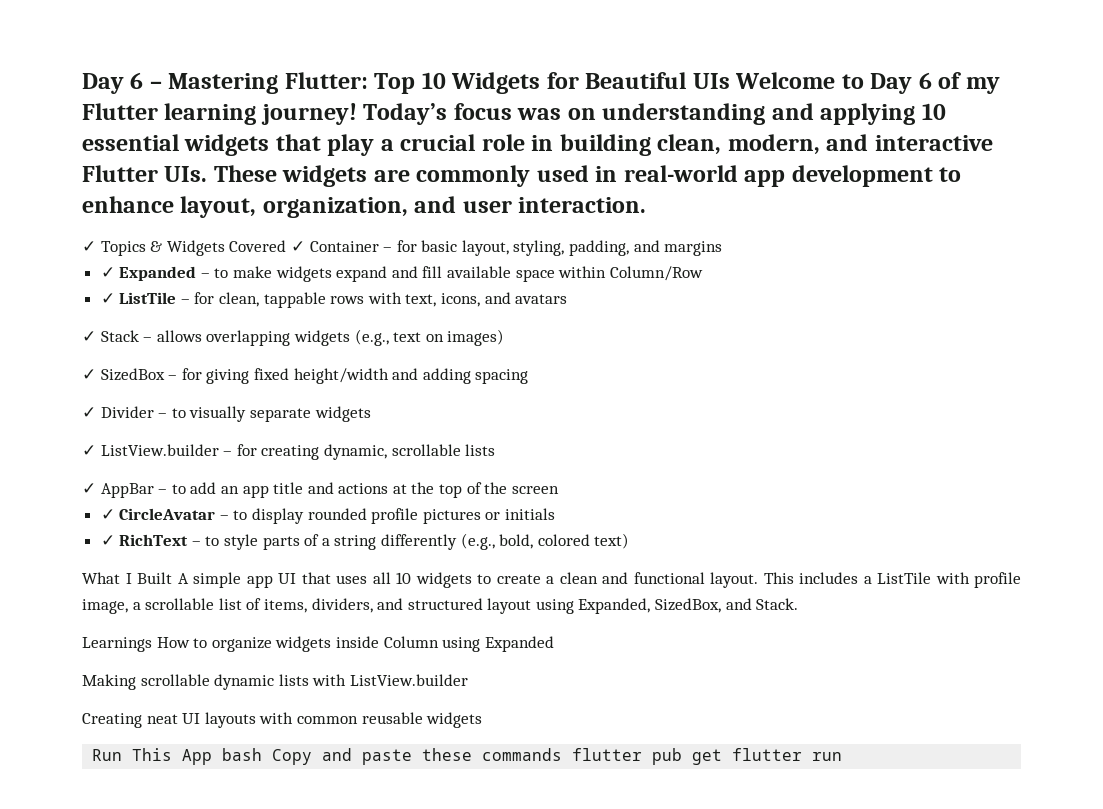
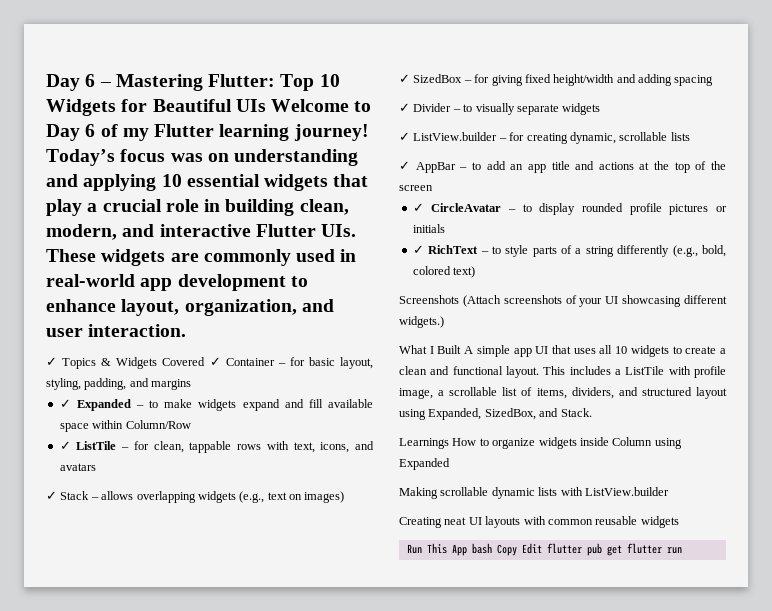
+ Screenshots (Attach screenshots of your UI showcasing different widgets.)
- Run This App bash Copy and paste these commands flutter pub get flutter run
+ Run This App bash Copy Edit flutter pub get flutter run

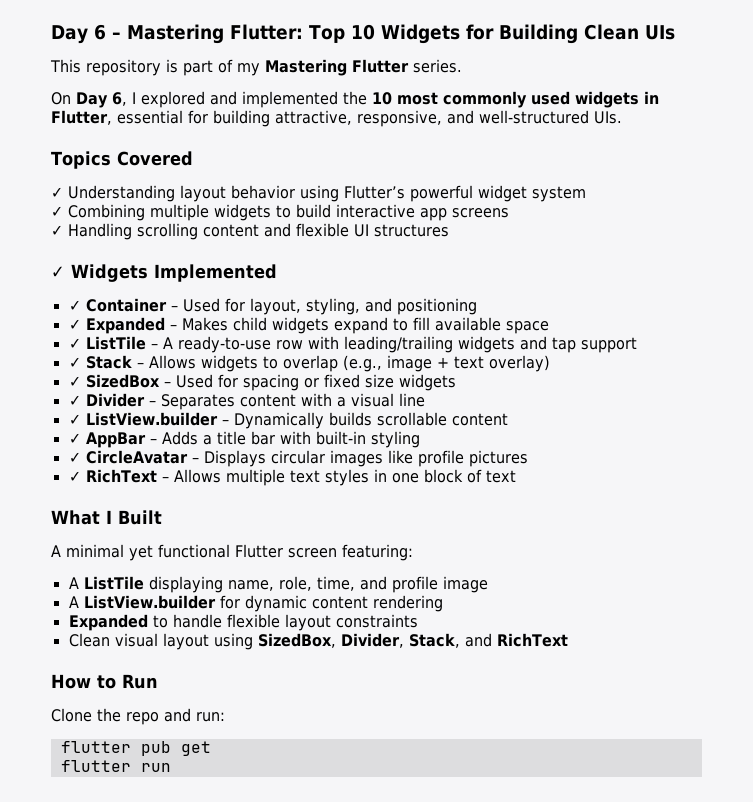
- Day 6 – Mastering Flutter: Top 10 Widgets for Beautiful UIs Welcome to Day 6 of my Flutter learning journey! Today’s focus was on understanding and applying 10 essential widgets that play a crucial role in building clean, modern, and interactive Flutter UIs. These widgets are commonly used in real-world app development to enhance layout, organization, and user interaction.
- ✓ Topics & Widgets Covered ✓ Container – for basic layout, styling, padding, and margins
+ Day 6 – Mastering Flutter: Top 10 Widgets for Building Clean UIs
+ This repository is part of my Mastering Flutter series.
+ On Day 6, I explored and implemented the 10 most commonly used widgets in Flutter, essential for building attractive, responsive, and well-structured UIs.
+ Topics Covered
+ ✓ Understanding layout behavior using Flutter’s powerful widget system
+ ✓ Combining multiple widgets to build interactive app screens
+ ✓ Handling scrolling content and flexible UI structures
+ ✓ Widgets Implemented
+ ✓ Container – Used for layout, styling, and positioning
- ✓ Expanded – to make widgets expand and fill available space within Column/Row
+ ✓ Expanded – Makes child widgets expand to fill available space
- ✓ ListTile – for clean, tappable rows with text, icons, and avatars
- ✓ Stack – allows overlapping widgets (e.g., text on images)
- ✓ SizedBox – for giving fixed height/width and adding spacing
- ✓ Divider – to visually separate widgets
- ✓ ListView.builder – for creating dynamic, scrollable lists
- ✓ AppBar – to add an app title and actions at the top of the screen
+ ✓ ListTile – A ready-to-use row with leading/trailing widgets and tap support
+ ✓ Stack – Allows widgets to overlap (e.g., image + text overlay)
+ ✓ SizedBox – Used for spacing or fixed size widgets
+ ✓ Divider – Separates content with a visual line
+ ✓ ListView.builder – Dynamically builds scrollable content
+ ✓ AppBar – Adds a title bar with built-in styling
- ✓ CircleAvatar – to display rounded profile pictures or initials
+ ✓ CircleAvatar – Displays circular images like profile pictures
- ✓ RichText – to style parts of a string differently (e.g., bold, colored text)
- Screenshots (Attach screenshots of your UI showcasing different widgets.)
- What I Built A simple app UI that uses all 10 widgets to create a clean and functional layout. This includes a ListTile with profile image, a scrollable list of items, dividers, and structured layout using Expanded, SizedBox, and Stack.
- Learnings How to organize widgets inside Column using Expanded
- Making scrollable dynamic lists with ListView.builder
- Creating neat UI layouts with common reusable widgets
- Run This App bash Copy Edit flutter pub get flutter run
+ ✓ RichText – Allows multiple text styles in one block of text
+ What I Built
+ A minimal yet functional Flutter screen featuring:
+ A ListTile displaying name, role, time, and profile image
+ A ListView.builder for dynamic content rendering
+ Expanded to handle flexible layout constraints
+ Clean visual layout using SizedBox, Divider, Stack, and RichText
+ How to Run
+ Clone the repo and run:
+ flutter pub get
+ flutter run

